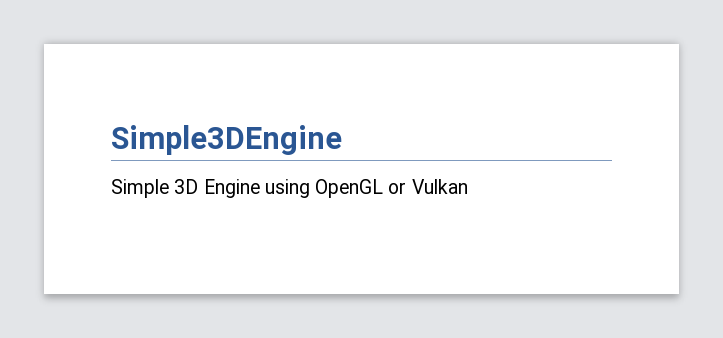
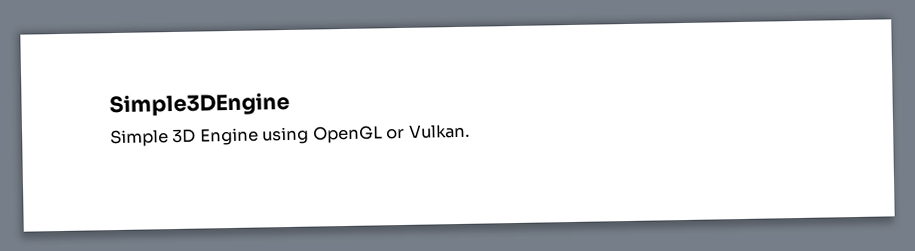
- Simple 3D Engine using OpenGL or Vulkan
+ Simple 3D Engine using OpenGL or Vulkan.

